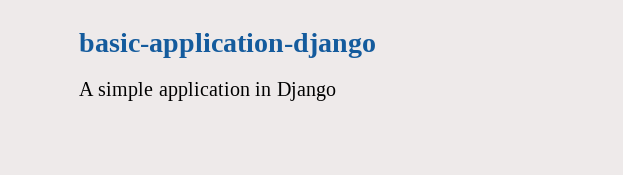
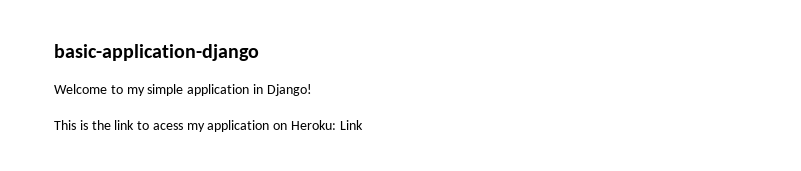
- A simple application in Django
+ Welcome to my simple application in Django!
+ This is the link to acess my application on Heroku: Link

